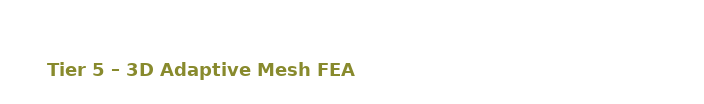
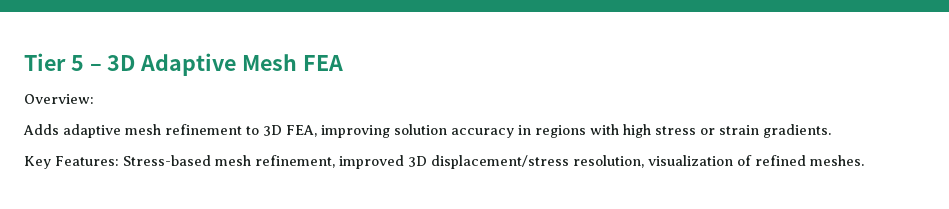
+ Overview:
+ Adds adaptive mesh refinement to 3D FEA, improving solution accuracy in regions with high stress or strain gradients.
+ Key Features: Stress-based mesh refinement, improved 3D displacement/stress resolution, visualization of refined meshes.

